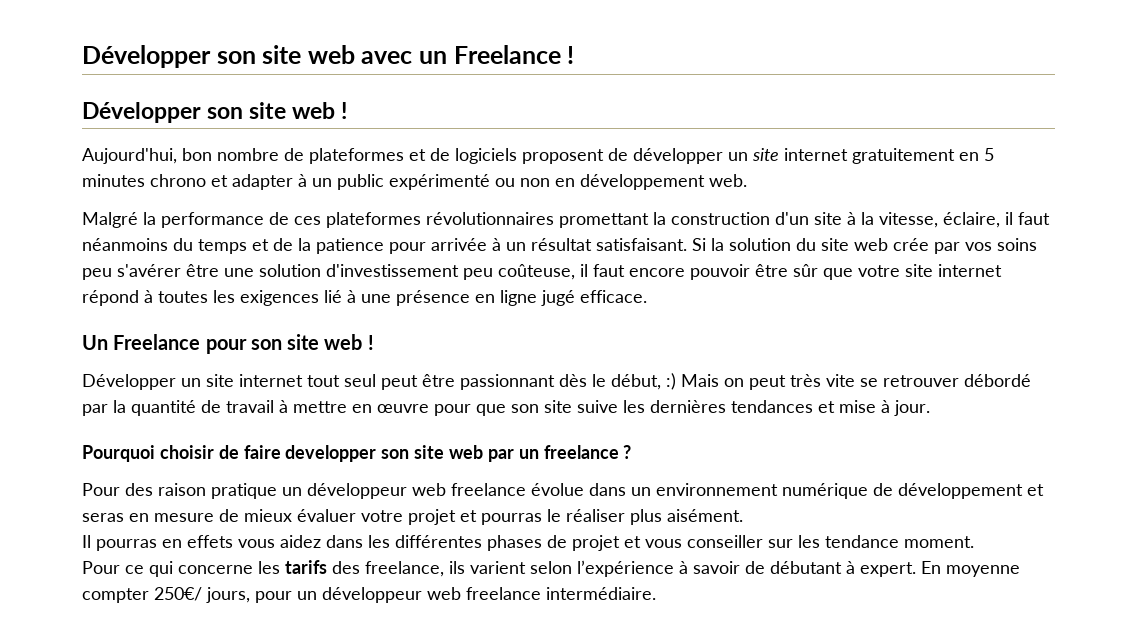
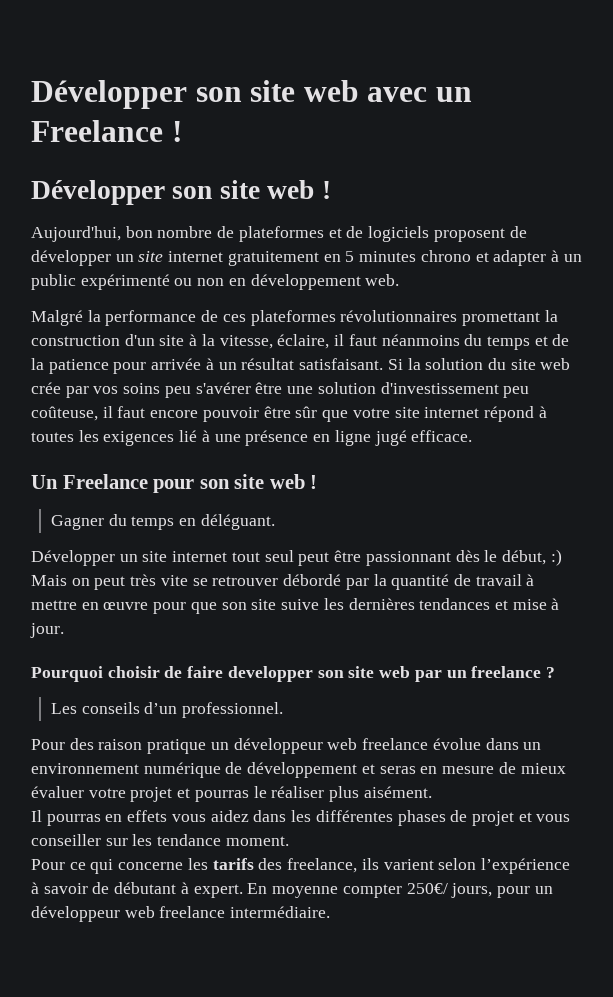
+ Gagner du temps en déléguant.
+ Les conseils d’un professionnel.

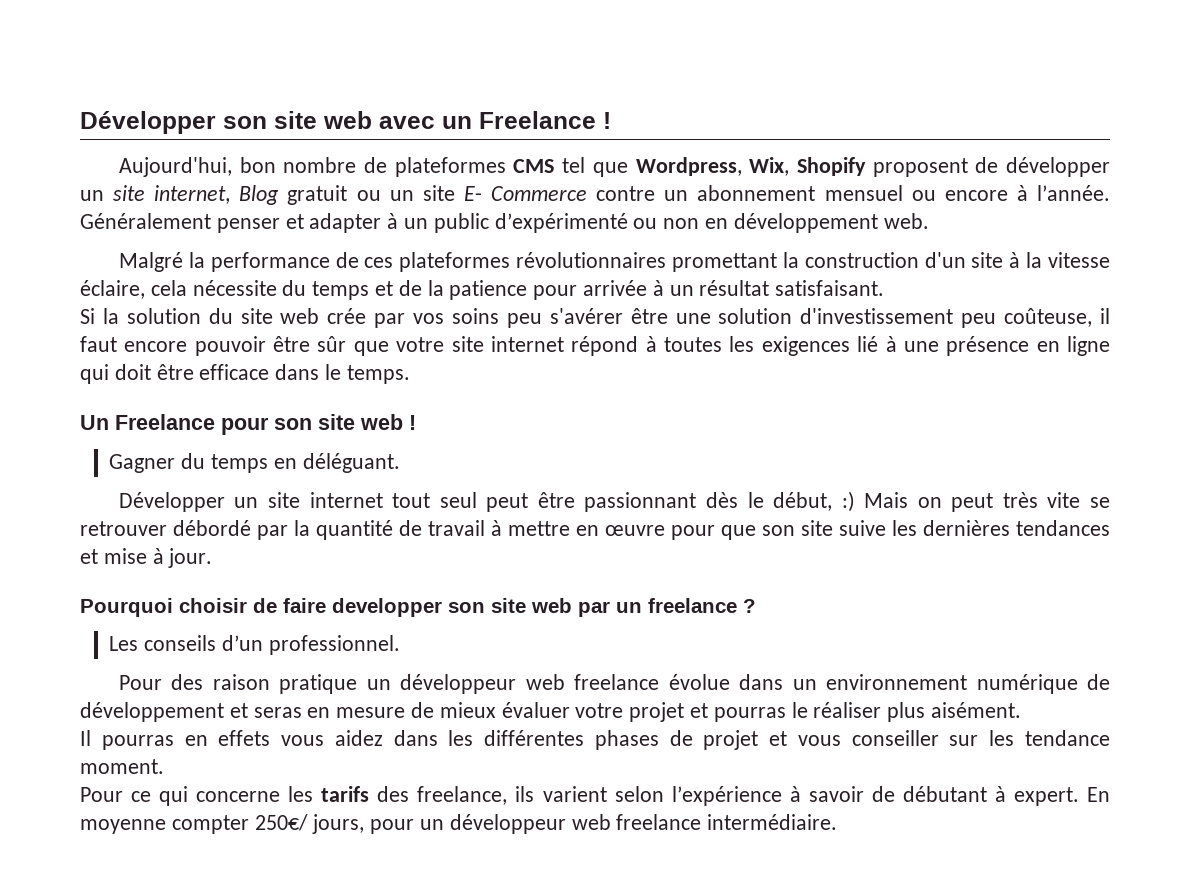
- Développer son site web !
- Aujourd'hui, bon nombre de plateformes et de logiciels proposent de développer un site internet gratuitement en 5 minutes chrono et adapter à un public expérimenté ou non en développement web.
+ Aujourd'hui, bon nombre de plateformes CMS tel que Wordpress, Wix, Shopify proposent de développer un site internet, Blog gratuit ou un site E- Commerce contre un abonnement mensuel ou encore à l’année. Généralement penser et adapter à un public d’expérimenté ou non en développement web.
- Malgré la performance de ces plateformes révolutionnaires promettant la construction d'un site à la vitesse, éclaire, il faut néanmoins du temps et de la patience pour arrivée à un résultat satisfaisant. Si la solution du site web crée par vos soins peu s'avérer être une solution d'investissement peu coûteuse, il faut encore pouvoir être sûr que votre site internet répond à toutes les exigences lié à une présence en ligne jugé efficace.
+ Malgré la performance de ces plateformes révolutionnaires promettant la construction d'un site à la vitesse éclaire, cela nécessite du temps et de la patience pour arrivée à un résultat satisfaisant.
+ Si la solution du site web crée par vos soins peu s'avérer être une solution d'investissement peu coûteuse, il faut encore pouvoir être sûr que votre site internet répond à toutes les exigences lié à une présence en ligne qui doit être efficace dans le temps.

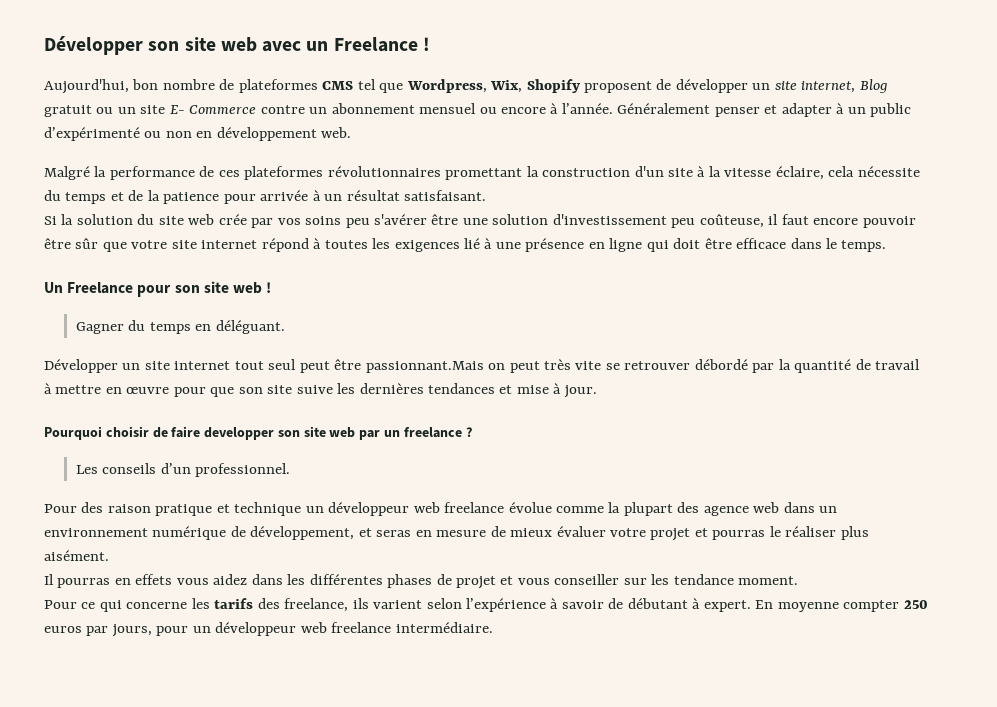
- Développer un site internet tout seul peut être passionnant dès le début, :) Mais on peut très vite se retrouver débordé par la quantité de travail à mettre en œuvre pour que son site suive les dernières tendances et mise à jour.
+ Développer un site internet tout seul peut être passionnant.Mais on peut très vite se retrouver débordé par la quantité de travail à mettre en œuvre pour que son site suive les dernières tendances et mise à jour.
- Pour des raison pratique un développeur web freelance évolue dans un environnement numérique de développement et seras en mesure de mieux évaluer votre projet et pourras le réaliser plus aisément.
+ Pour des raison pratique et technique un développeur web freelance évolue comme la plupart des agence web dans un environnement numérique de développement, et seras en mesure de mieux évaluer votre projet et pourras le réaliser plus aisément.
- En moyenne compter 250€/ jours, pour un développeur web freelance intermédiaire.
+ En moyenne compter 250 euros par jours, pour un développeur web freelance intermédiaire.

